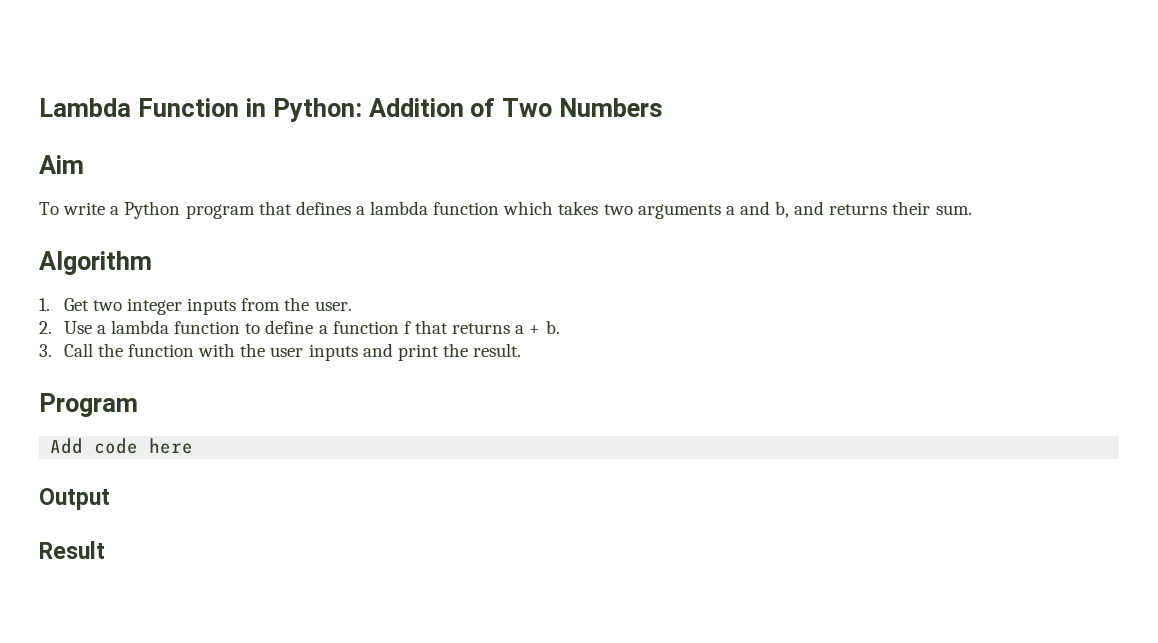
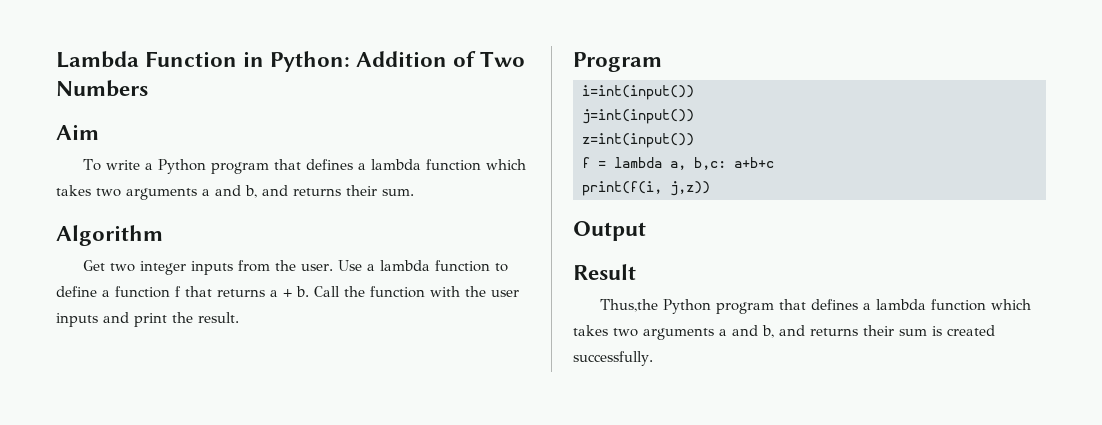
- 1. Get two integer inputs from the user.
- 2. Use a lambda function to define a function f that returns a + b.
- 3. Call the function with the user inputs and print the result.
+ Get two integer inputs from the user. Use a lambda function to define a function f that returns a + b. Call the function with the user inputs and print the result.
- Add code here
+ i=int(input())
+ j=int(input())
+ z=int(input())
+ f = lambda a, b,c: a+b+c
+ print(f(i, j,z))
  Output
  Result
+ Thus,the Python program that defines a lambda function which takes two arguments a and b, and returns their sum is created successfully.

